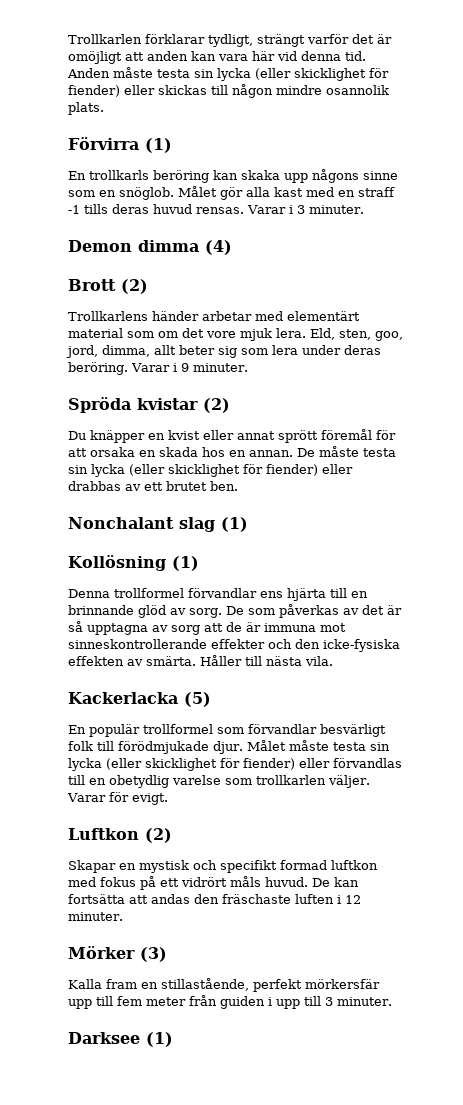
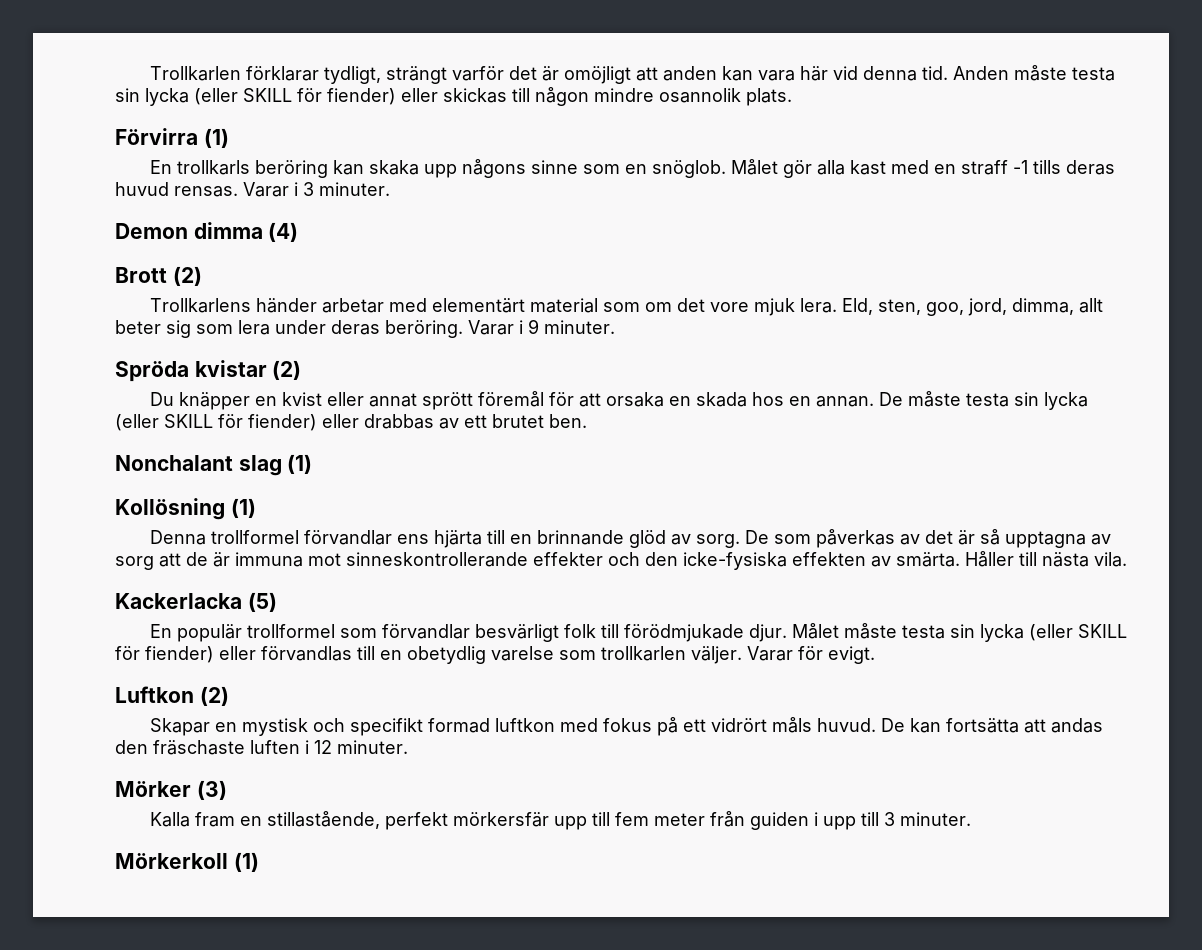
- Anden måste testa sin lycka (eller skicklighet för fiender) eller skickas till någon mindre osannolik plats.
+ Anden måste testa sin lycka (eller SKILL för fiender) eller skickas till någon mindre osannolik plats.
- De måste testa sin lycka (eller skicklighet för fiender) eller drabbas av ett brutet ben.
+ De måste testa sin lycka (eller SKILL för fiender) eller drabbas av ett brutet ben.
- Målet måste testa sin lycka (eller skicklighet för fiender) eller förvandlas till en obetydlig varelse som trollkarlen väljer.
+ Målet måste testa sin lycka (eller SKILL för fiender) eller förvandlas till en obetydlig varelse som trollkarlen väljer.
- Darksee (1)
+ Mörkerkoll (1)

